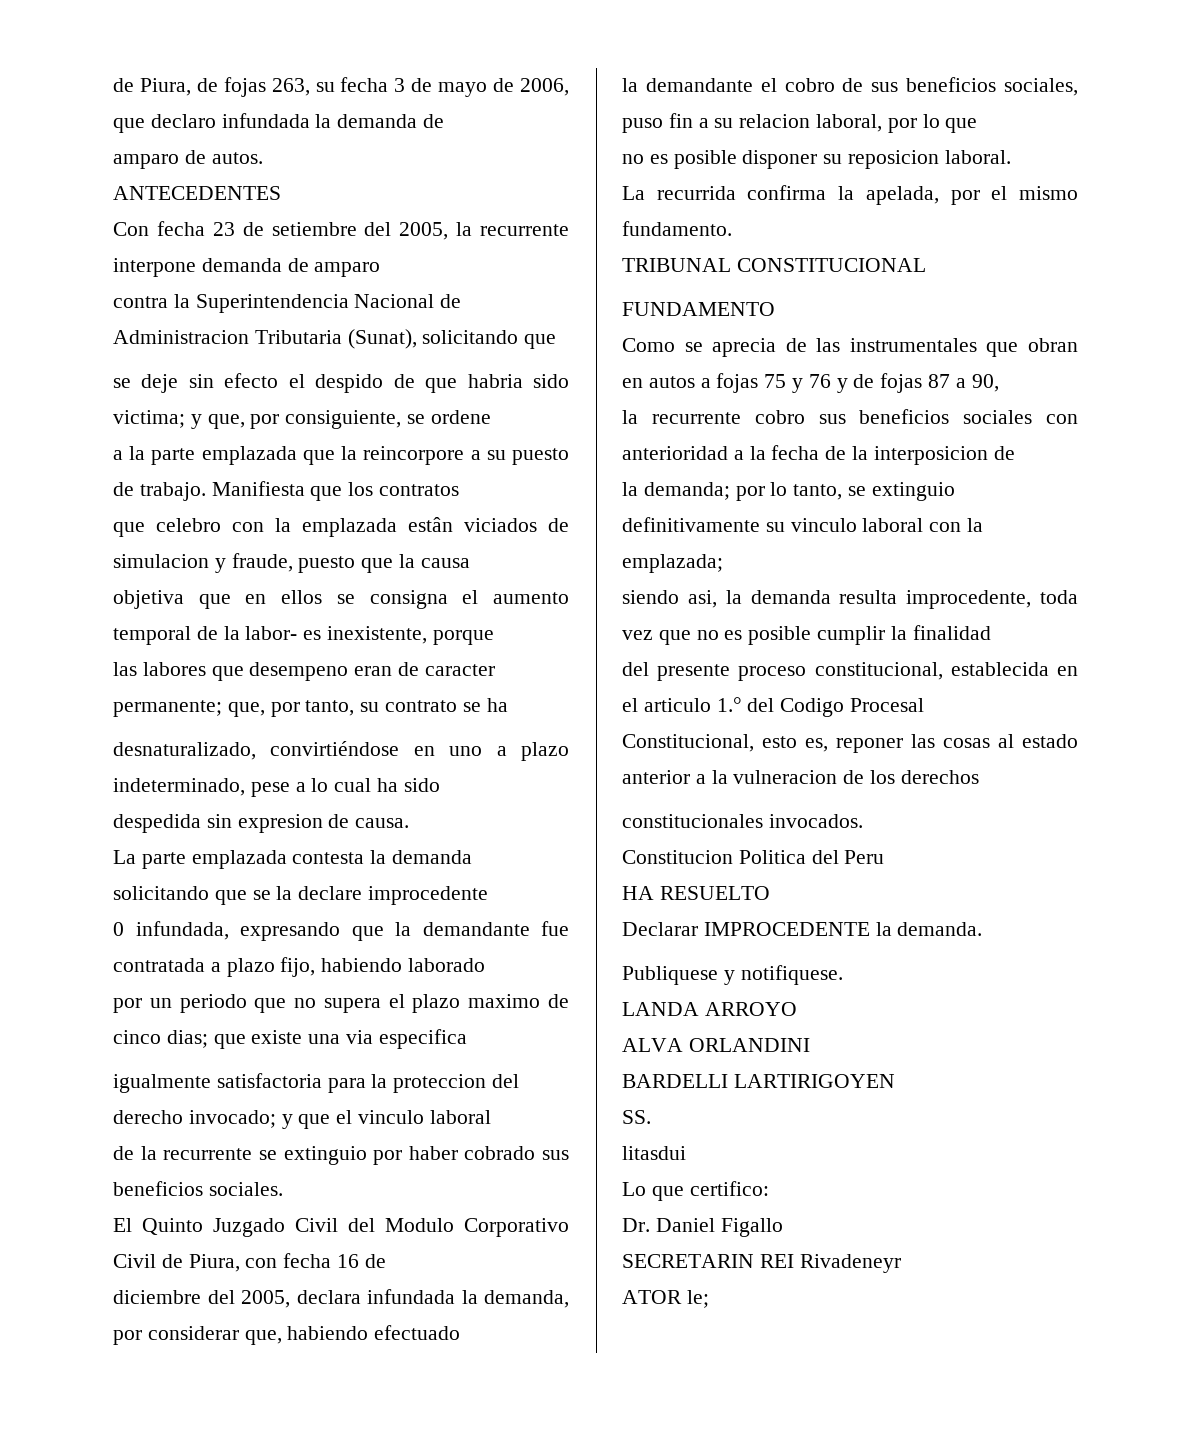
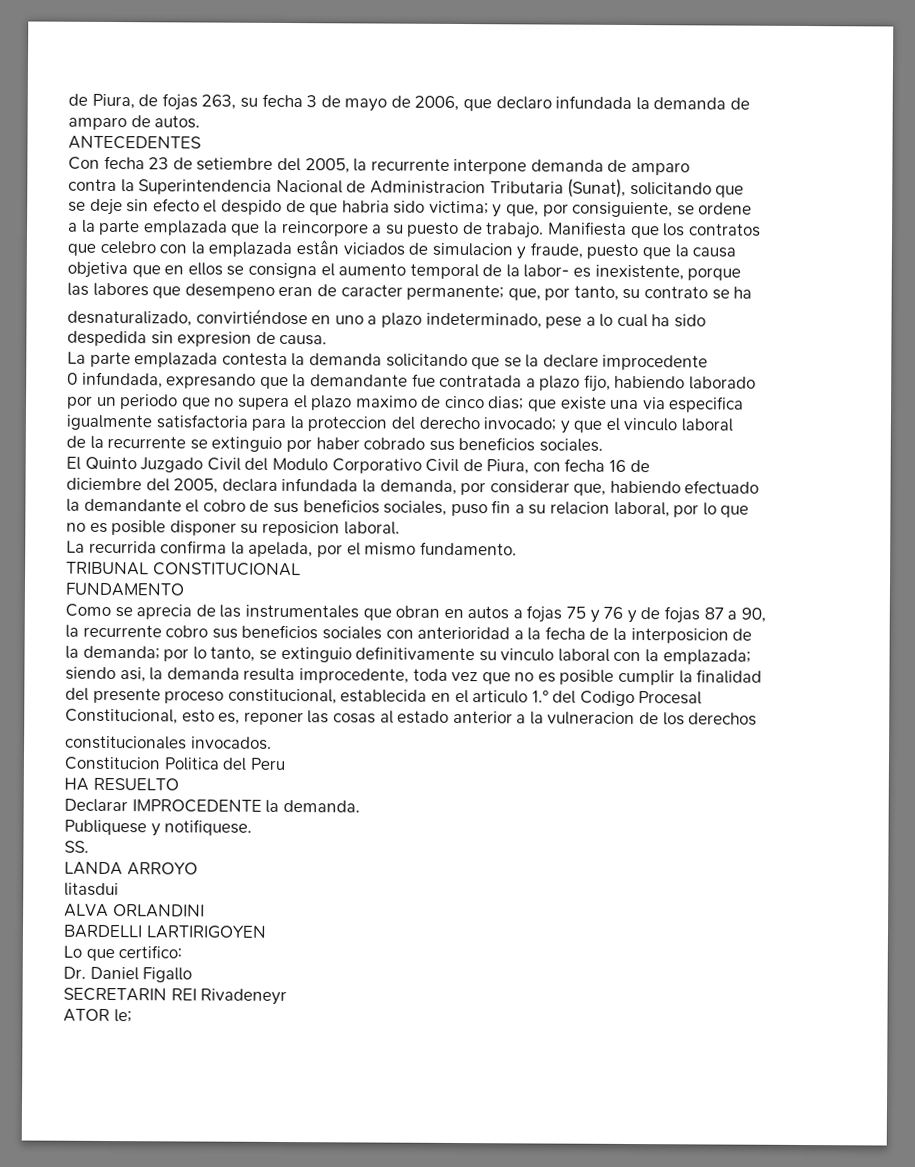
+ SS.
+ litasdui
- SS.
- litasdui

